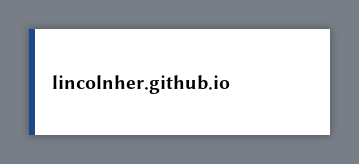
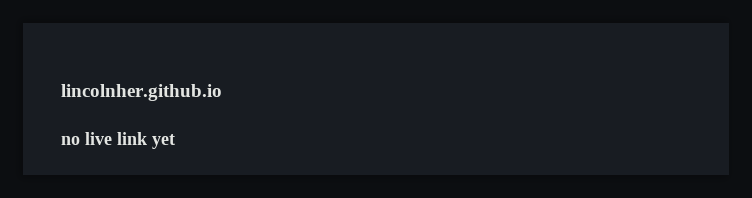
+ no live link yet

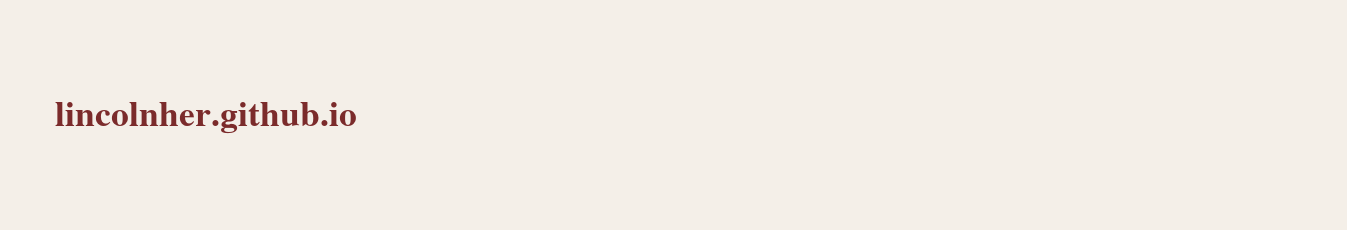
- no live link yet

